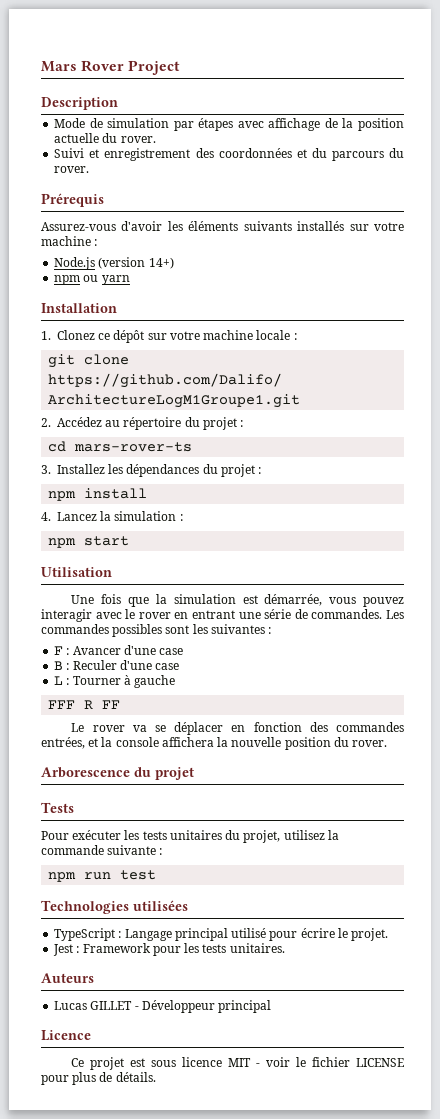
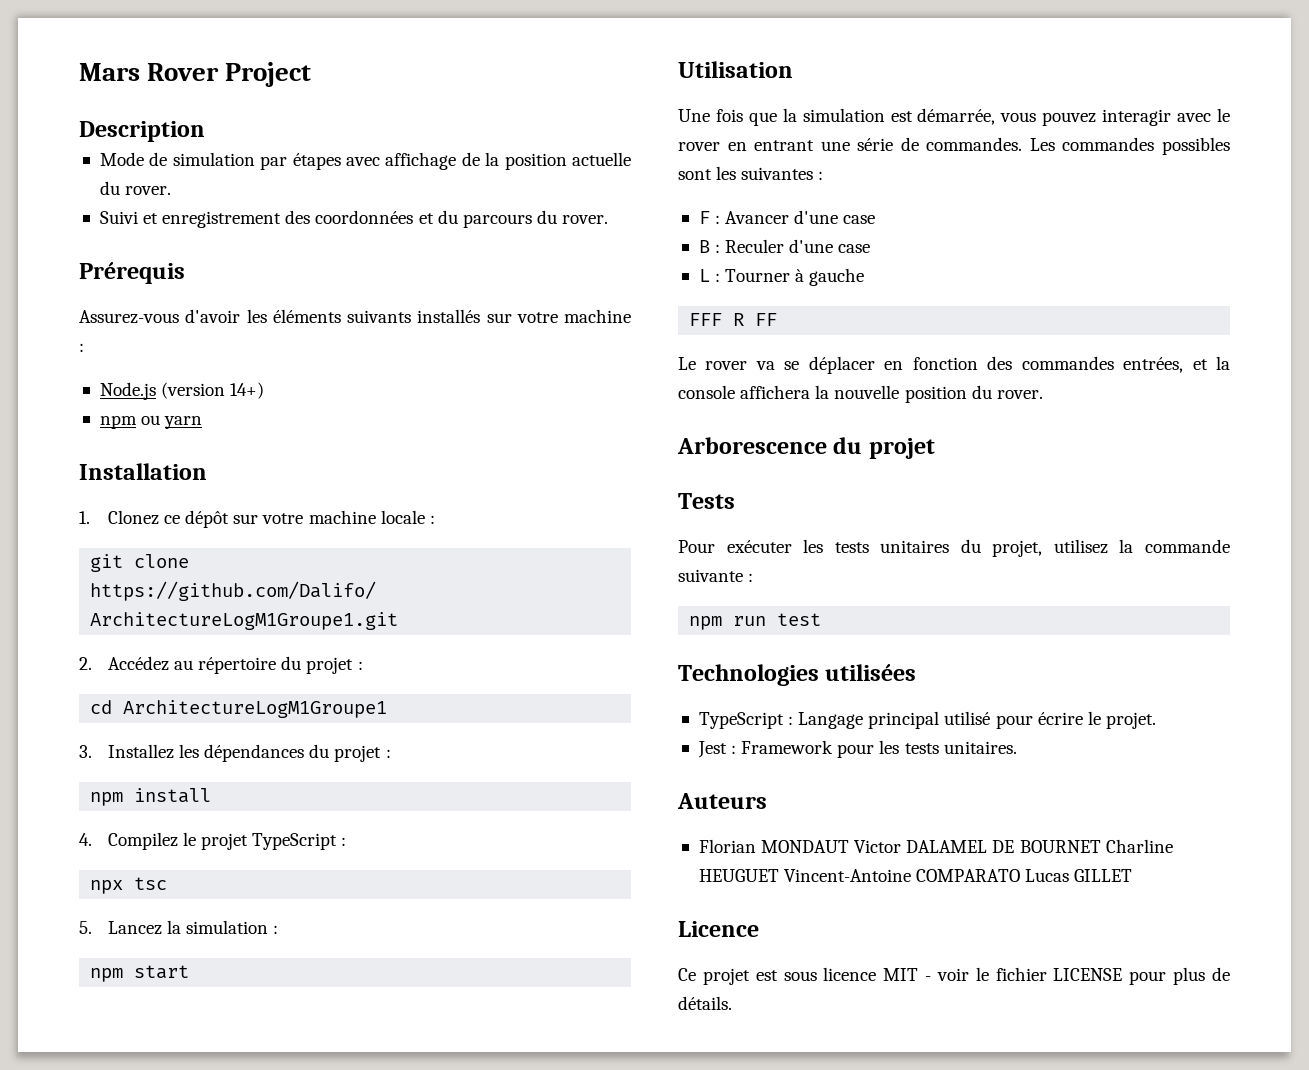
- cd mars-rover-ts
+ cd ArchitectureLogM1Groupe1
- 4. Lancez la simulation :
+ 4. Compilez le projet TypeScript :
+ npx tsc
+ 5. Lancez la simulation :
- Lucas GILLET - Développeur principal
+ Florian MONDAUT Victor DALAMEL DE BOURNET Charline HEUGUET Vincent-Antoine COMPARATO Lucas GILLET

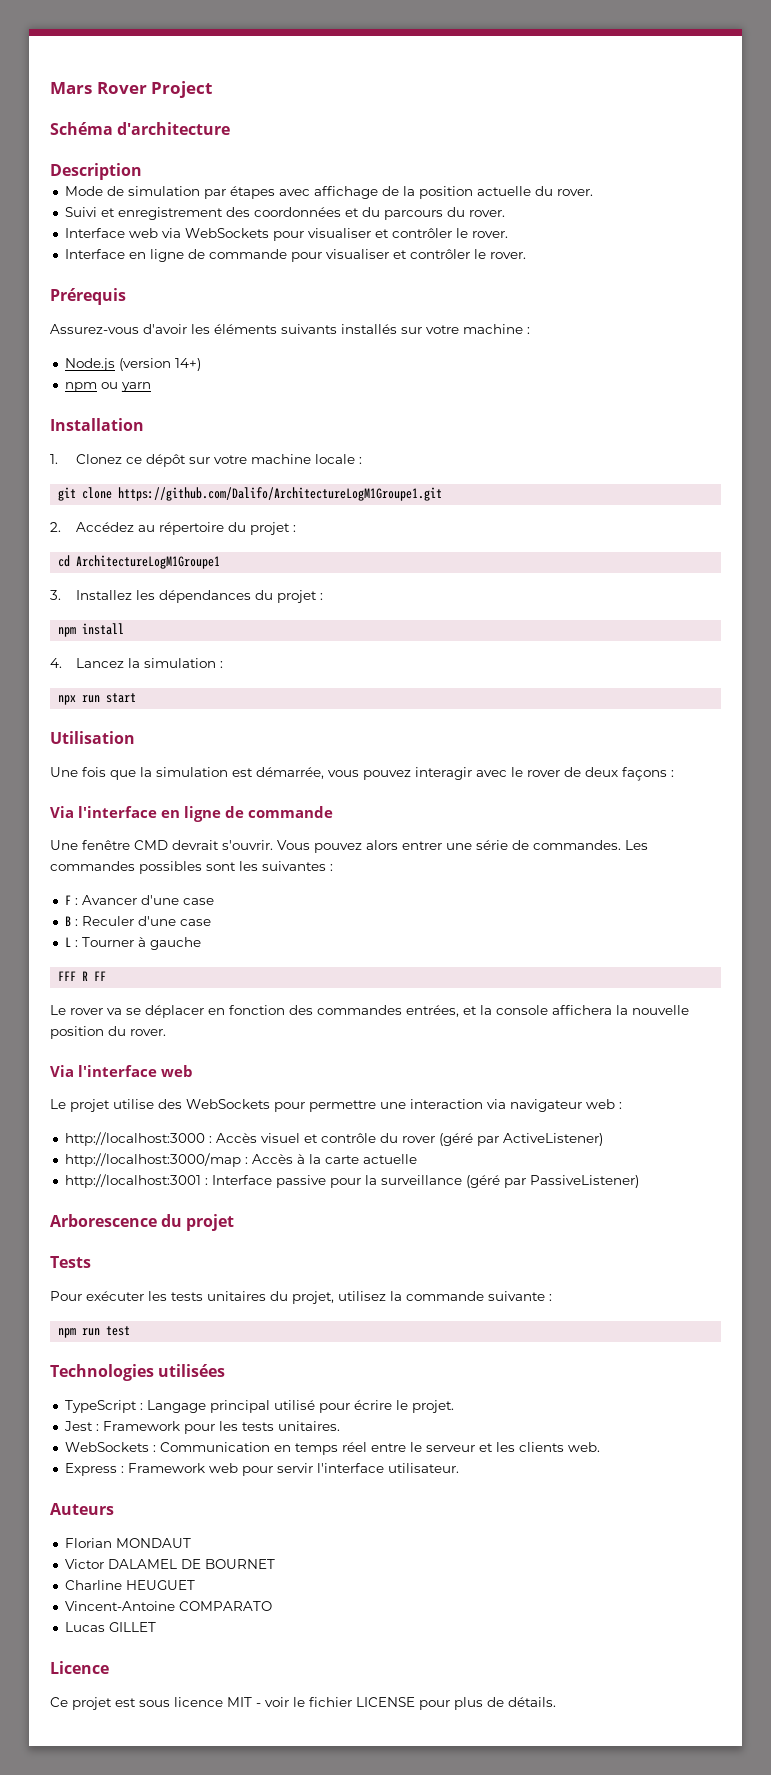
+ Schéma d'architecture
+ Interface web via WebSockets pour visualiser et contrôler le rover.
+ Interface en ligne de commande pour visualiser et contrôler le rover.
- 4. Compilez le projet TypeScript :
- npx tsc
- 5. Lancez la simulation :
+ 4. Lancez la simulation :
- npm start
+ npx run start
- Une fois que la simulation est démarrée, vous pouvez interagir avec le rover en entrant une série de commandes.
+ Une fois que la simulation est démarrée, vous pouvez interagir avec le rover de deux façons :
+ Via l'interface en ligne de commande
+ Une fenêtre CMD devrait s'ouvrir. Vous pouvez alors entrer une série de commandes.
+ Via l'interface web
+ Le projet utilise des WebSockets pour permettre une interaction via navigateur web :
+ http://localhost:3000 : Accès visuel et contrôle du rover (géré par ActiveListener)
+ http://localhost:3000/map : Accès à la carte actuelle
+ http://localhost:3001 : Interface passive pour la surveillance (géré par PassiveListener)
+ WebSockets : Communication en temps réel entre le serveur et les clients web.
+ Express : Framework web pour servir l'interface utilisateur.
- Florian MONDAUT Victor DALAMEL DE BOURNET Charline HEUGUET Vincent-Antoine COMPARATO Lucas GILLET
+ Florian MONDAUT
+ Victor DALAMEL DE BOURNET
+ Charline HEUGUET
+ Vincent-Antoine COMPARATO
+ Lucas GILLET

